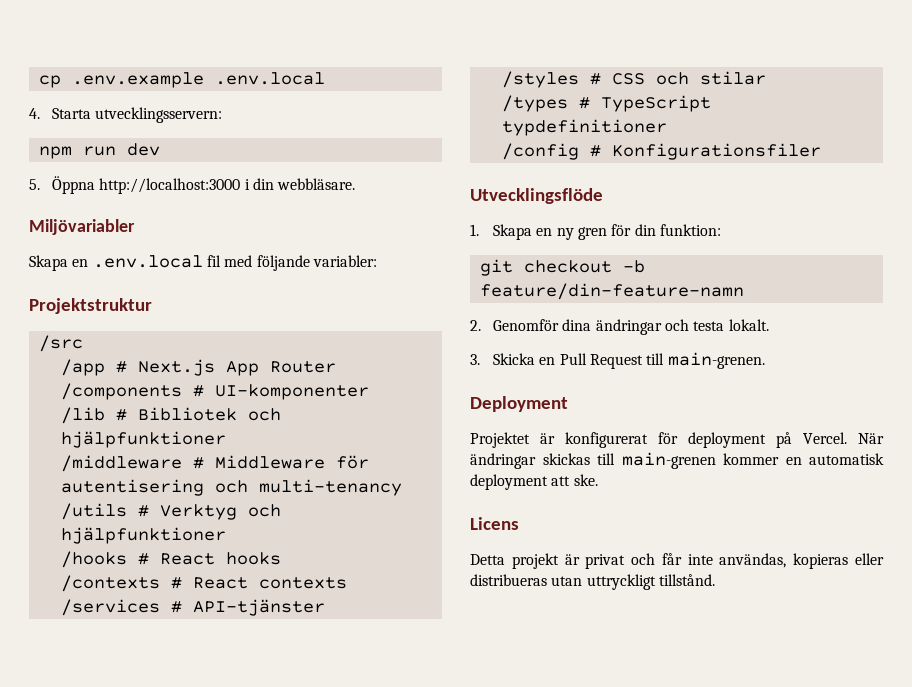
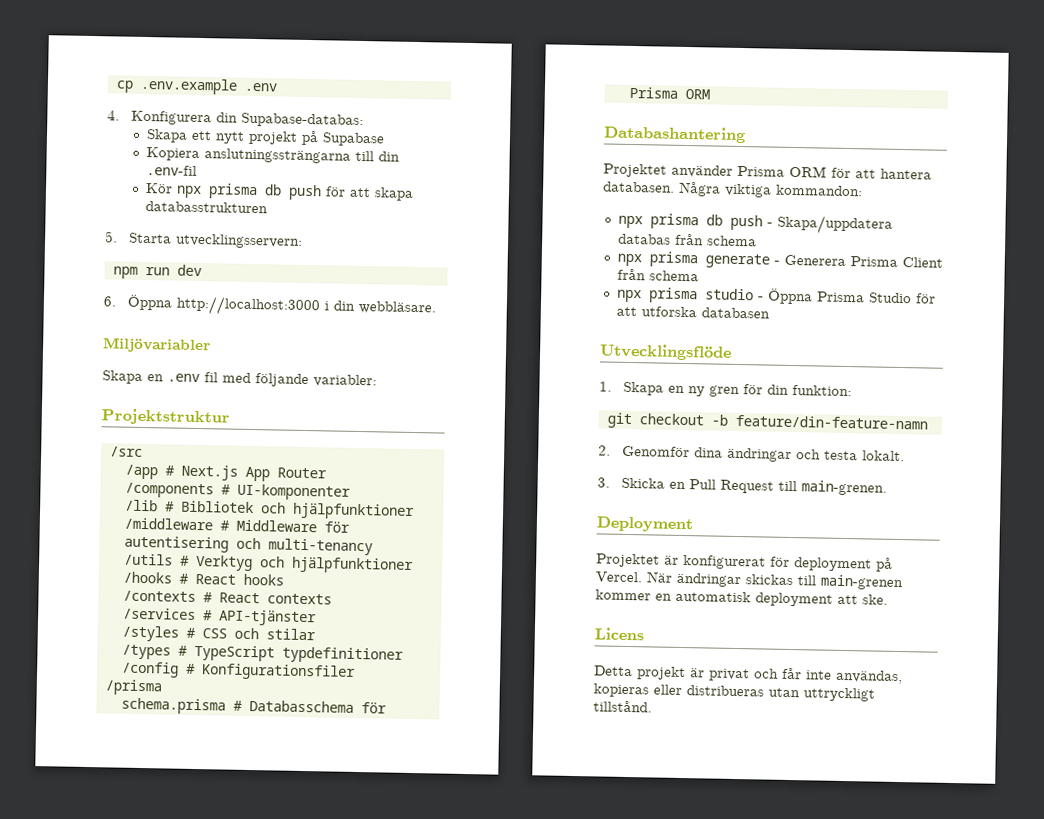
- cp .env.example .env.local
- 4. Starta utvecklingsservern:
+ cp .env.example .env
+ 4. Konfigurera din Supabase-databas:
+ Skapa ett nytt projekt på Supabase
+ Kopiera anslutningssträngarna till din .env-fil
+ Kör npx prisma db push för att skapa databasstrukturen
+ 5. Starta utvecklingsservern:
- 5. Öppna http://localhost:3000 i din webbläsare.
+ 6. Öppna http://localhost:3000 i din webbläsare.
- Skapa en .env.local fil med följande variabler:
+ Skapa en .env fil med följande variabler:
+ /prisma
+ schema.prisma # Databasschema för Prisma ORM
+ Databashantering
+ Projektet använder Prisma ORM för att hantera databasen. Några viktiga kommandon:
+ npx prisma db push - Skapa/uppdatera databas från schema
+ npx prisma generate - Generera Prisma Client från schema
+ npx prisma studio - Öppna Prisma Studio för att utforska databasen

